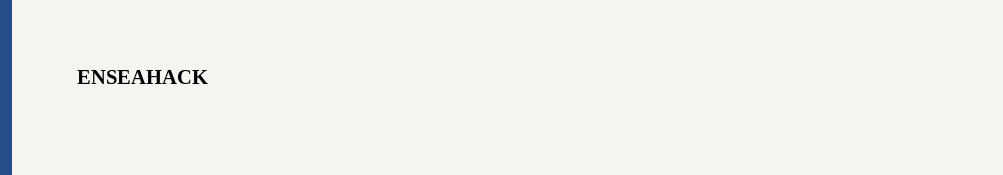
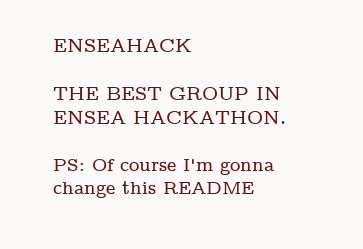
+ THE BEST GROUP IN ENSEA HACKATHON.
+ PS: Of course I'm gonna change this README

